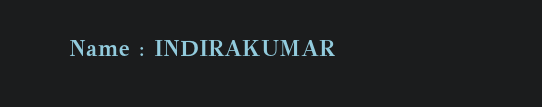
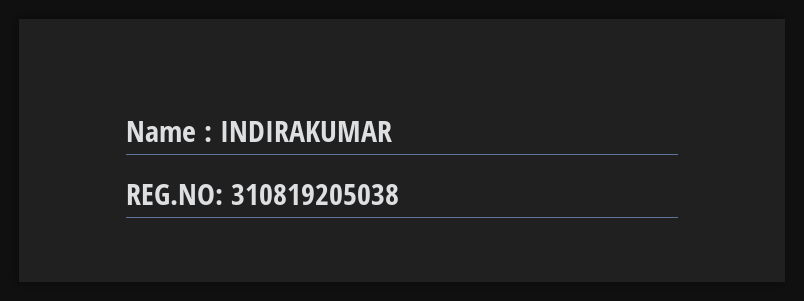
+ REG.NO: 310819205038

